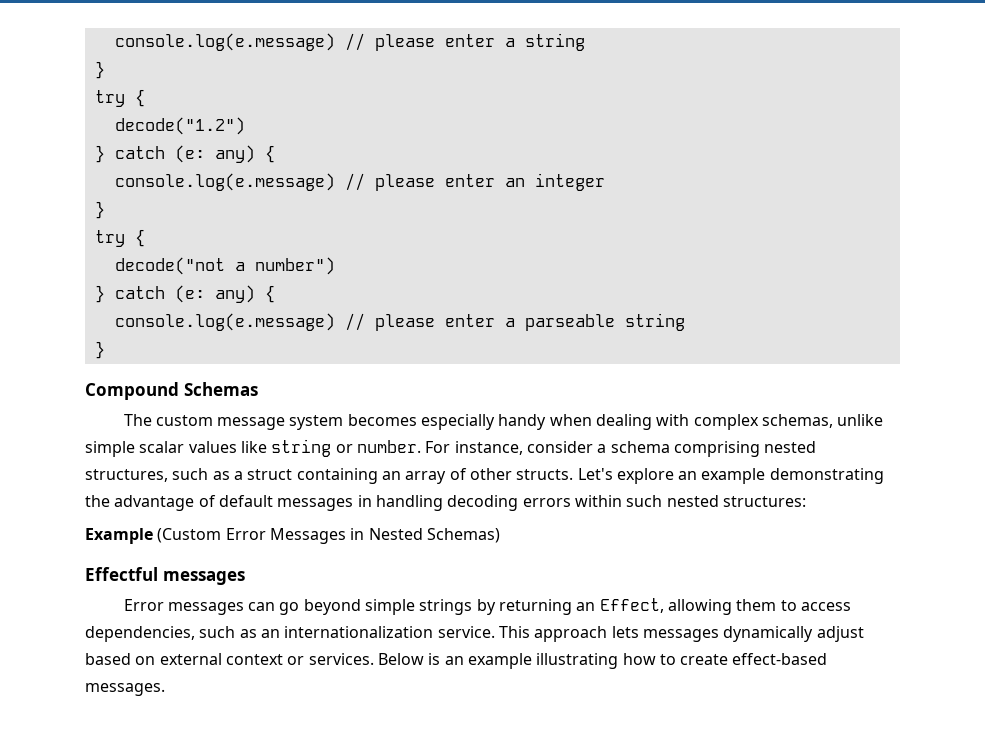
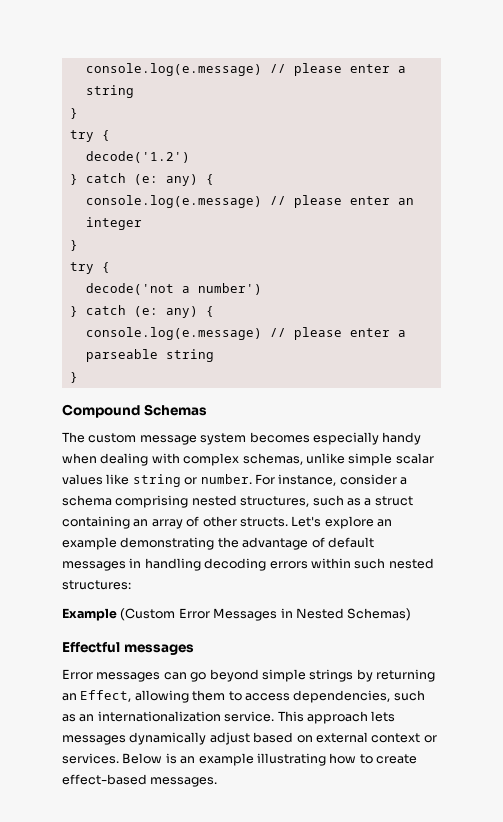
- decode("1.2")
+ decode('1.2')
- decode("not a number")
+ decode('not a number')

